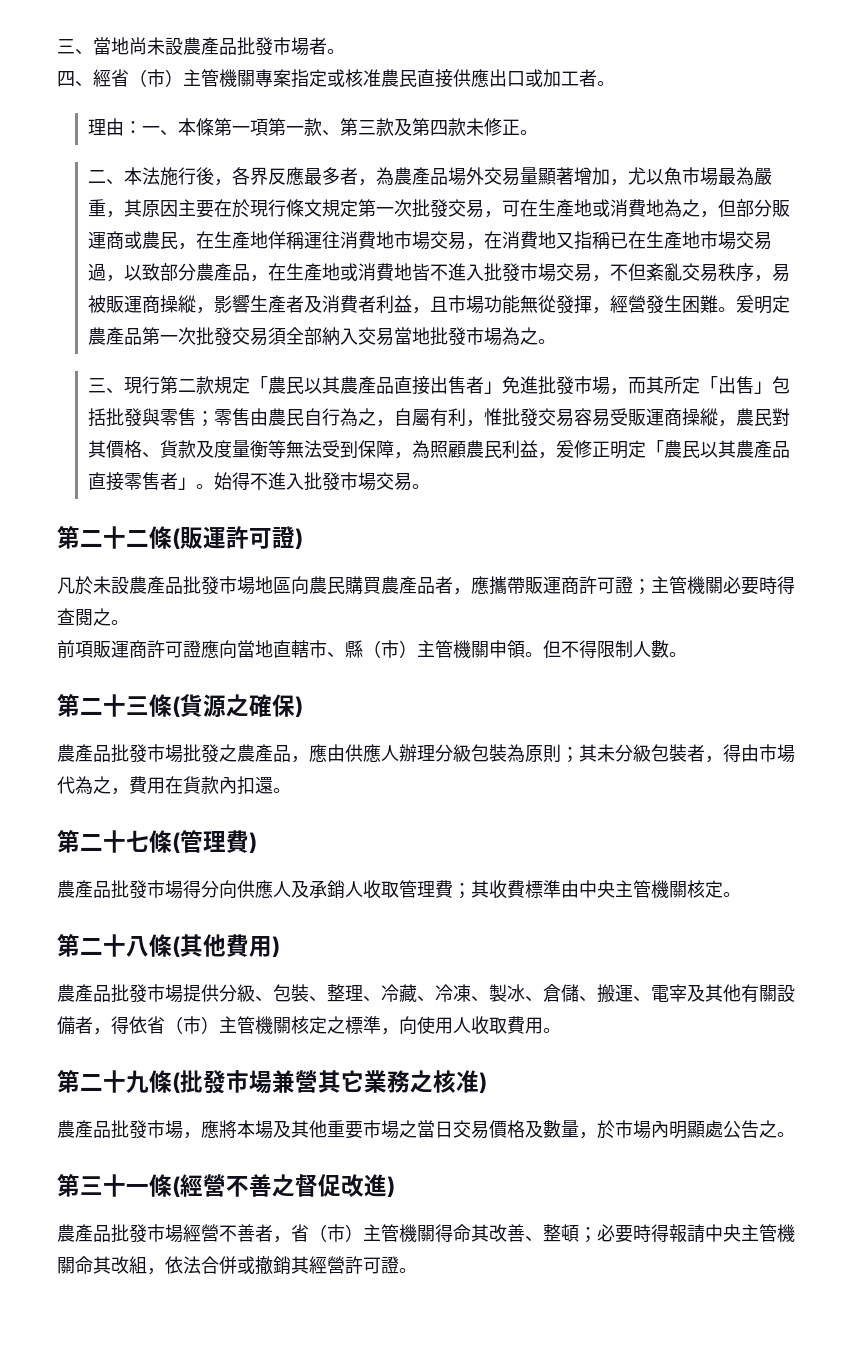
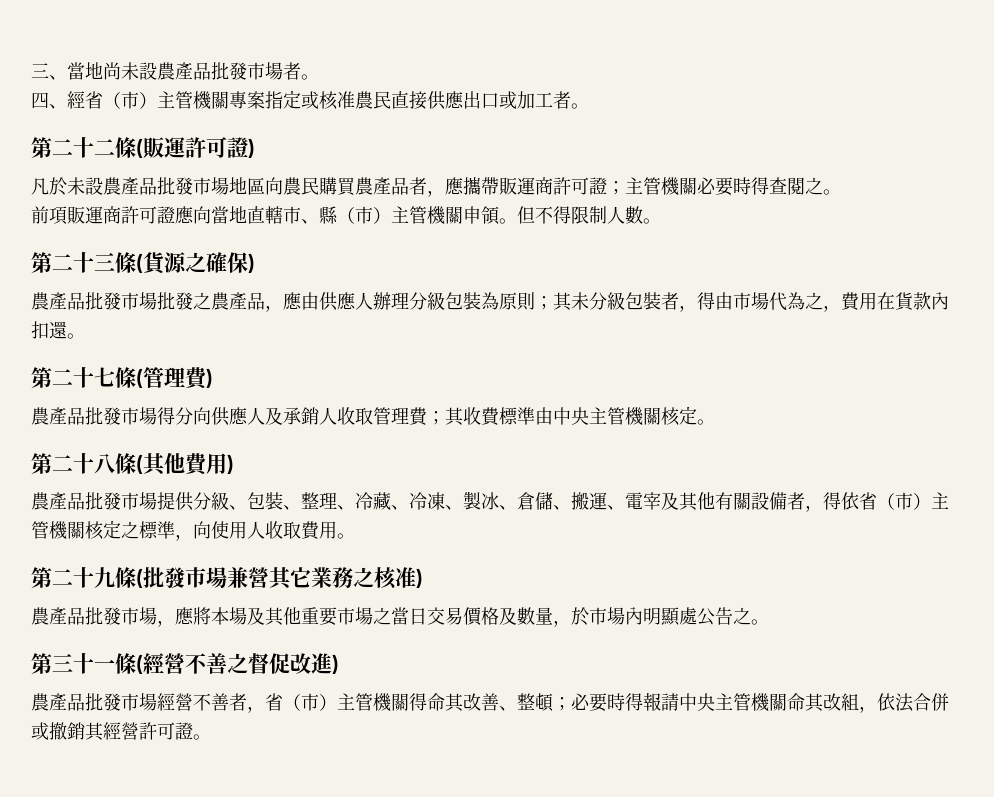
- 理由：一、本條第一項第一款、第三款及第四款未修正。
- 二、本法施行後，各界反應最多者，為農產品場外交易量顯著增加，尤以魚市場最為嚴重，其原因主要在於現行條文規定第一次批發交易，可在生產地或消費地為之，但部分販運商或農民，在生產地佯稱運往消費地市場交易，在消費地又指稱已在生產地市場交易過，以致部分農產品，在生產地或消費地皆不進入批發市場交易，不但紊亂交易秩序，易被販運商操縱，影響生產者及消費者利益，且市場功能無從發揮，經營發生困難。爰明定農產品第一次批發交易須全部納入交易當地批發市場為之。
- 三、現行第二款規定「農民以其農產品直接出售者」免進批發市場，而其所定「出售」包括批發與零售；零售由農民自行為之，自屬有利，惟批發交易容易受販運商操縱，農民對其價格、貨款及度量衡等無法受到保障，為照顧農民利益，爰修正明定「農民以其農產品直接零售者」。始得不進入批發市場交易。

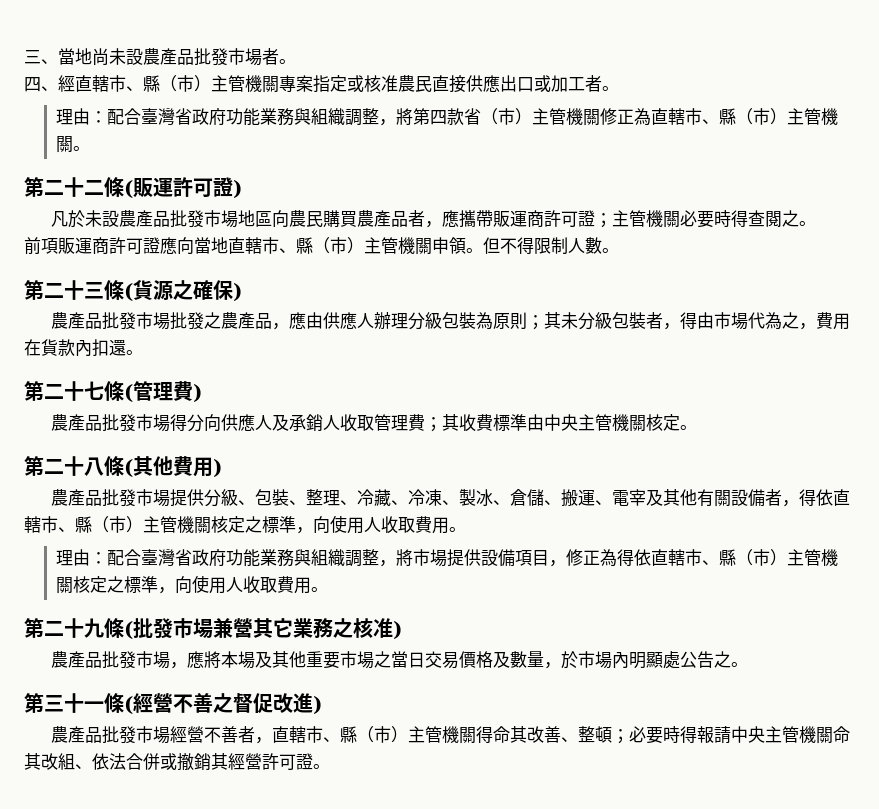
- 四、經省（市）主管機關專案指定或核准農民直接供應出口或加工者。
+ 四、經直轄市、縣（市）主管機關專案指定或核准農民直接供應出口或加工者。
+ 理由：配合臺灣省政府功能業務與組織調整，將第四款省（市）主管機關修正為直轄市、縣（市）主管機關。
- 農產品批發市場提供分級、包裝、整理、冷藏、冷凍、製冰、倉儲、搬運、電宰及其他有關設備者，得依省（市）主管機關核定之標準，向使用人收取費用。
+ 農產品批發市場提供分級、包裝、整理、冷藏、冷凍、製冰、倉儲、搬運、電宰及其他有關設備者，得依直轄市、縣（市）主管機關核定之標準，向使用人收取費用。
+ 理由：配合臺灣省政府功能業務與組織調整，將市場提供設備項目，修正為得依直轄市、縣（市）主管機關核定之標準，向使用人收取費用。
- 農產品批發市場經營不善者，省（市）主管機關得命其改善、整頓；必要時得報請中央主管機關命其改組，依法合併或撤銷其經營許可證。
+ 農產品批發市場經營不善者，直轄市、縣（市）主管機關得命其改善、整頓；必要時得報請中央主管機關命其改組、依法合併或撤銷其經營許可證。

